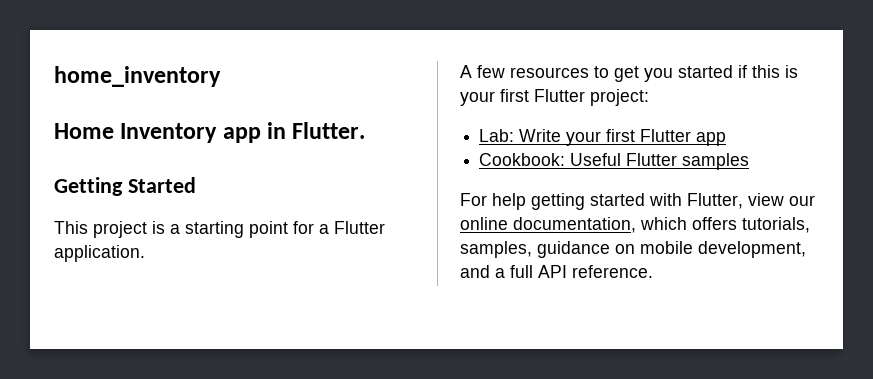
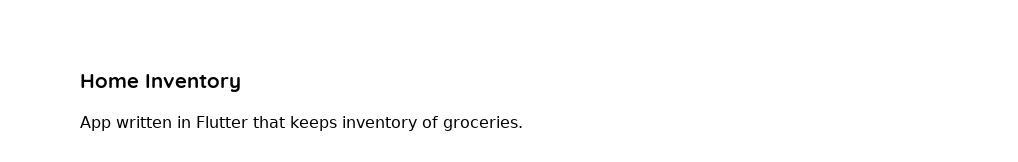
- home_inventory
- Home Inventory app in Flutter.
- Getting Started
- This project is a starting point for a Flutter application.
- A few resources to get you started if this is your first Flutter project:
- Lab: Write your first Flutter app
- Cookbook: Useful Flutter samples
- For help getting started with Flutter, view our online documentation, which offers tutorials, samples, guidance on mobile development, and a full API reference.
+ Home Inventory
+ App written in Flutter that keeps inventory of groceries.

